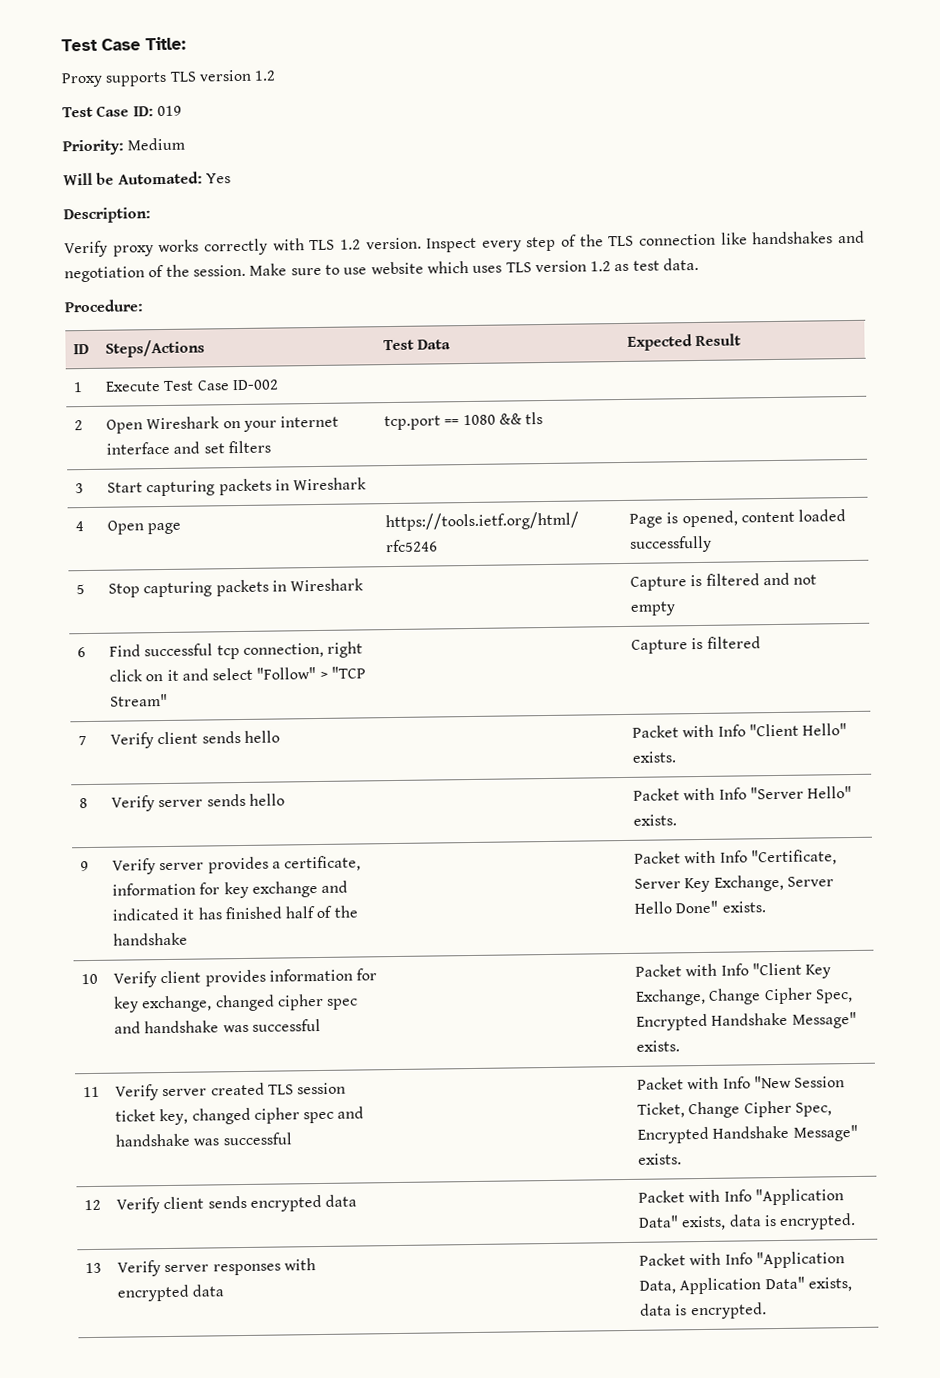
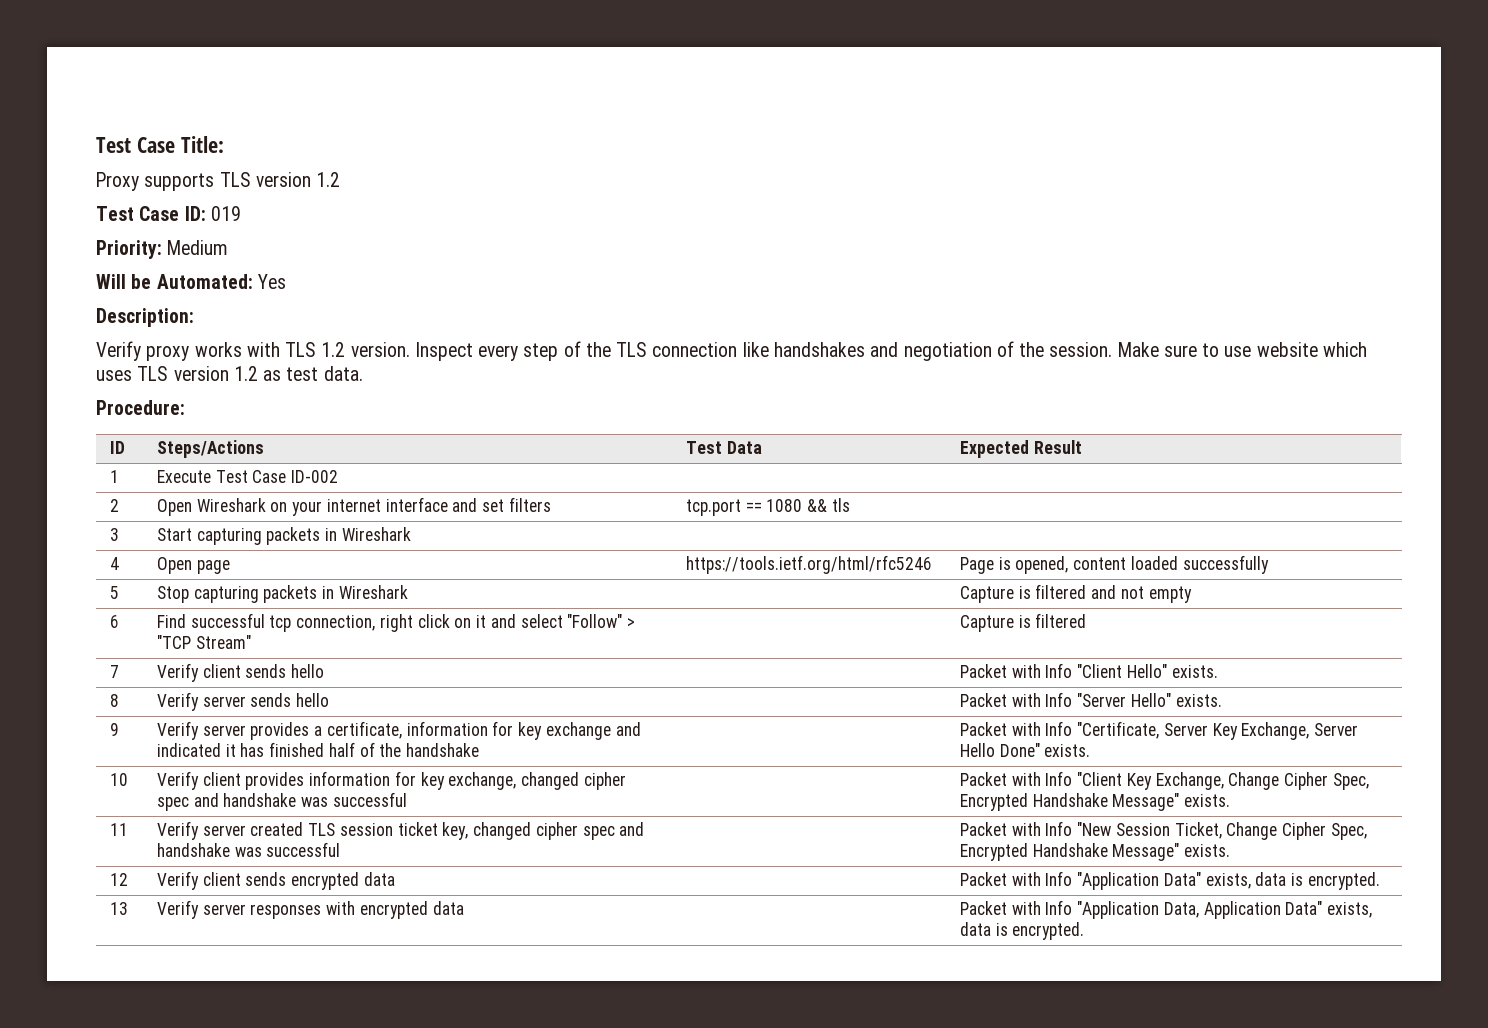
- Verify proxy works correctly with TLS 1.2 version.
+ Verify proxy works with TLS 1.2 version.

